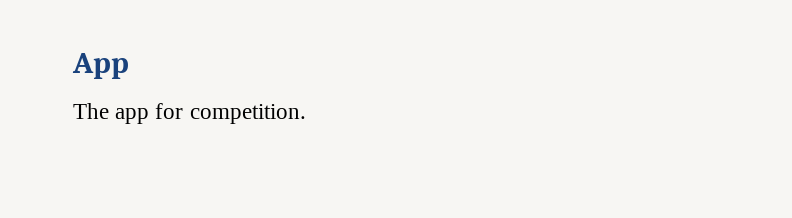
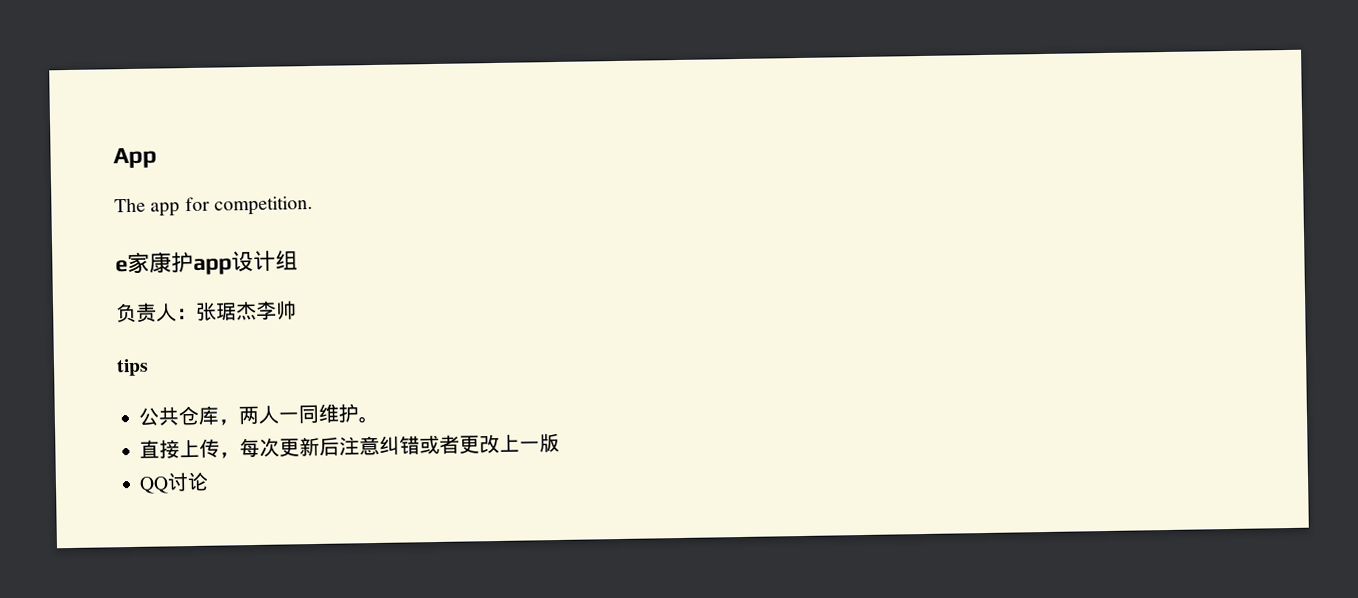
+ e家康护app设计组
+ 负责人：张琚杰李帅
+ tips
+ 公共仓库，两人一同维护。
+ 直接上传，每次更新后注意纠错或者更改上一版
+ QQ讨论

